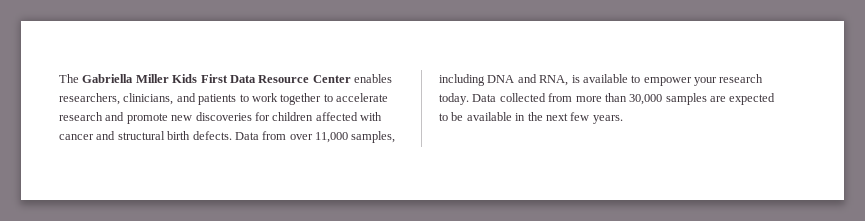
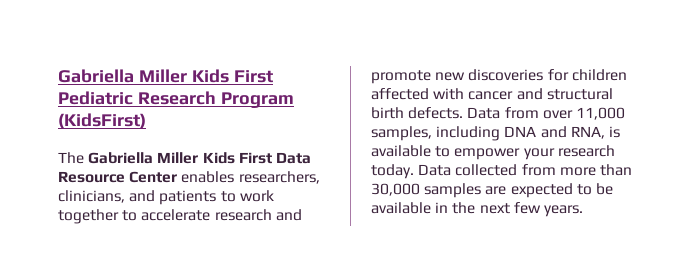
+ Gabriella Miller Kids First Pediatric Research Program (KidsFirst)

